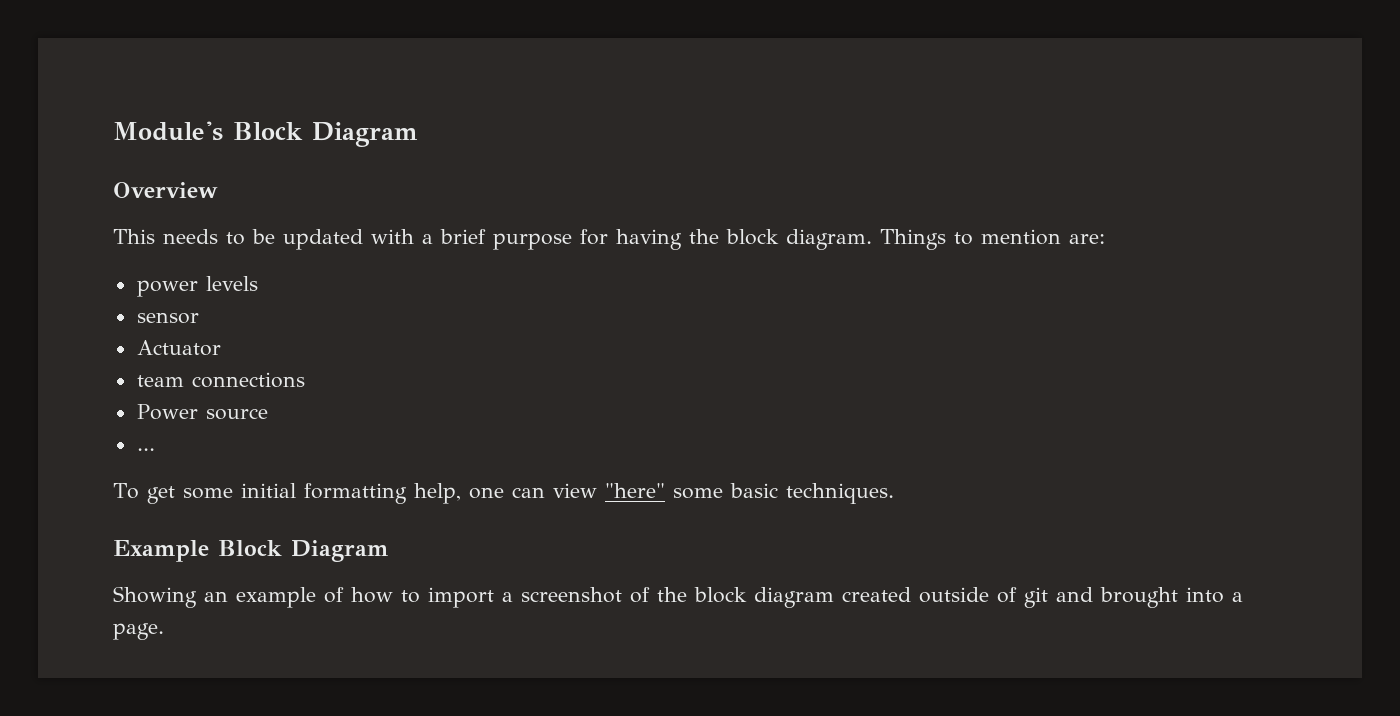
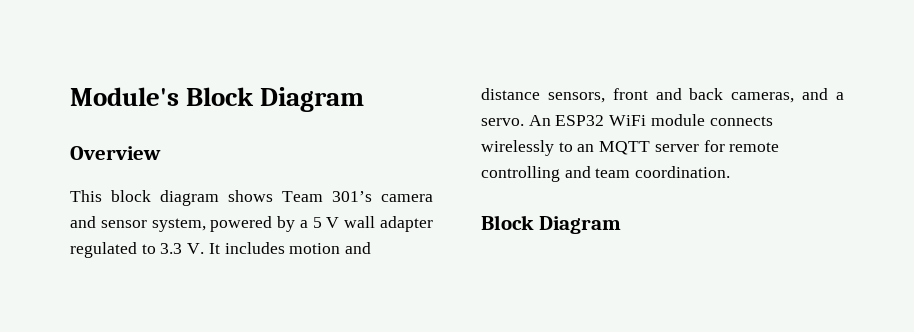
- This needs to be updated with a brief purpose for having the block diagram. Things to mention are:
- power levels
- sensor
- Actuator
- team connections
- Power source
- ...
- To get some initial formatting help, one can view "here" some basic techniques.
- Example Block Diagram
- Showing an example of how to import a screenshot of the block diagram created outside of git and brought into a page.
+ This block diagram shows Team 301’s camera and sensor system, powered by a 5 V wall adapter regulated to 3.3 V. It includes motion and distance sensors, front and back cameras, and a servo. An ESP32 WiFi module connects wirelessly to an MQTT server for remote controlling and team coordination.
+ Block Diagram

